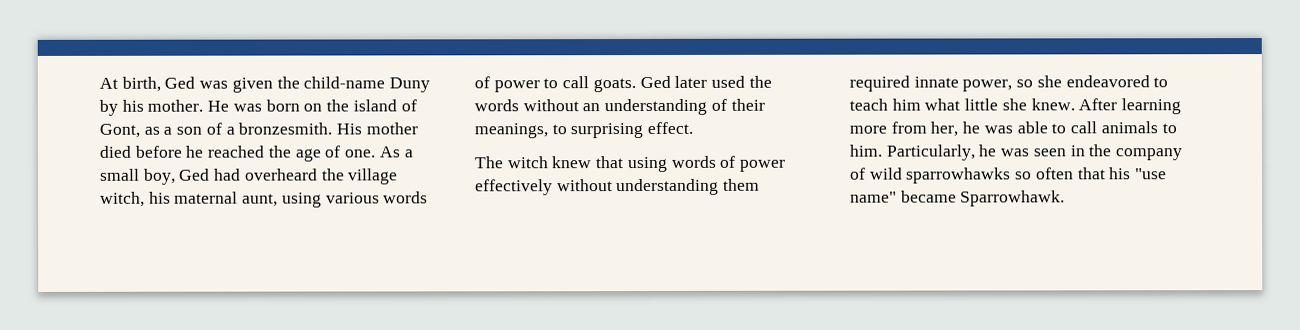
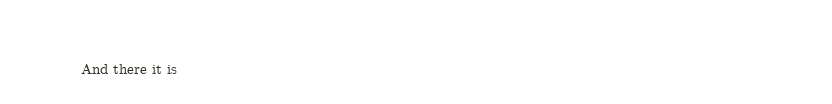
- At birth, Ged was given the child-name Duny by his mother. He was born on the island of Gont, as a son of a bronzesmith. His mother died before he reached the age of one. As a small boy, Ged had overheard the village witch, his maternal aunt, using various words of power to call goats. Ged later used the words without an understanding of their meanings, to surprising effect.
- The witch knew that using words of power effectively without understanding them required innate power, so she endeavored to teach him what little she knew. After learning more from her, he was able to call animals to him. Particularly, he was seen in the company of wild sparrowhawks so often that his "use name" became Sparrowhawk.
+ And there it is

